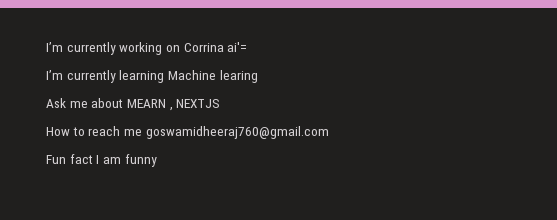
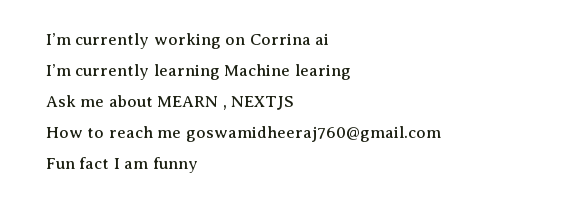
- I’m currently working on Corrina ai'=
+ I’m currently working on Corrina ai

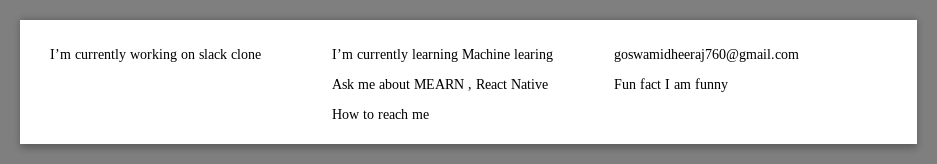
- I’m currently working on Corrina ai
+ I’m currently working on slack clone
- Ask me about MEARN , NEXTJS
+ Ask me about MEARN , React Native

